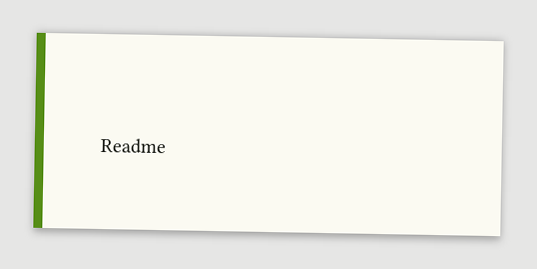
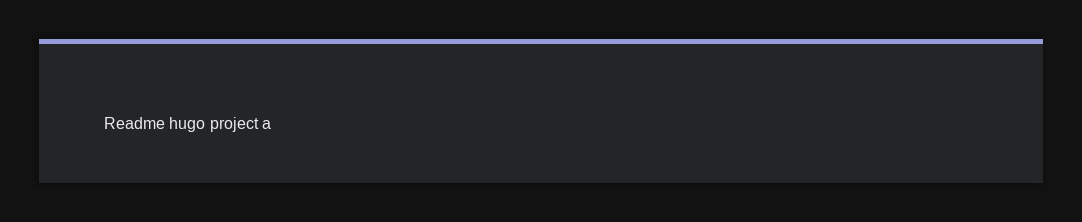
- Readme
+ Readme hugo project a

